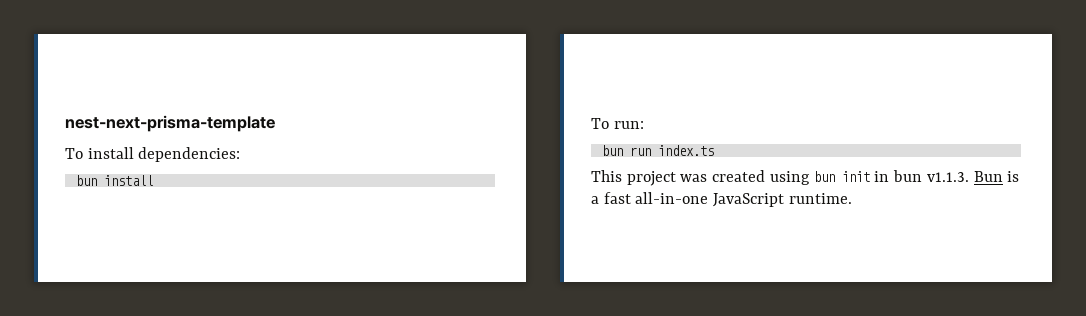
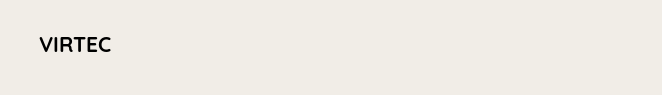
- nest-next-prisma-template
- To install dependencies:
- bun install
- To run:
- bun run index.ts
- This project was created using bun init in bun v1.1.3. Bun is a fast all-in-one JavaScript runtime.
+ VIRTEC

